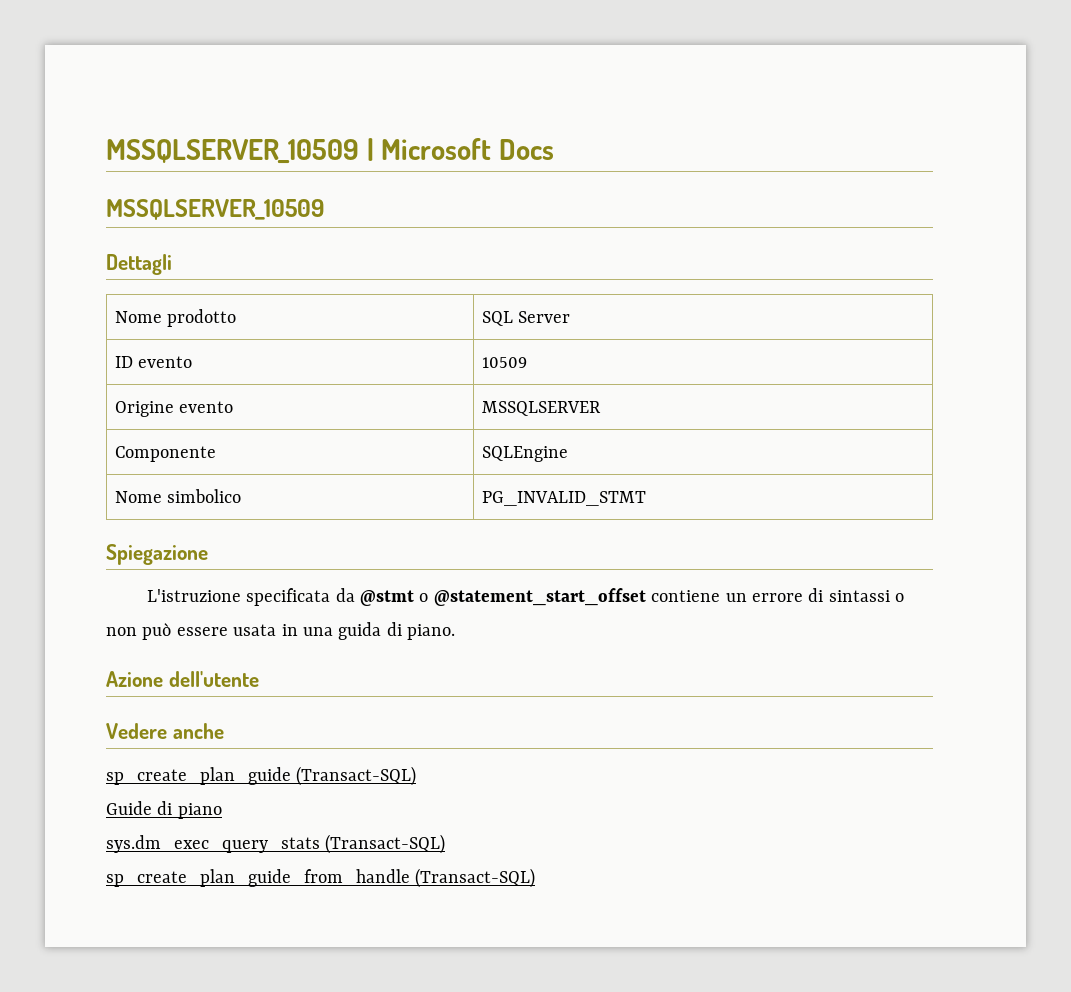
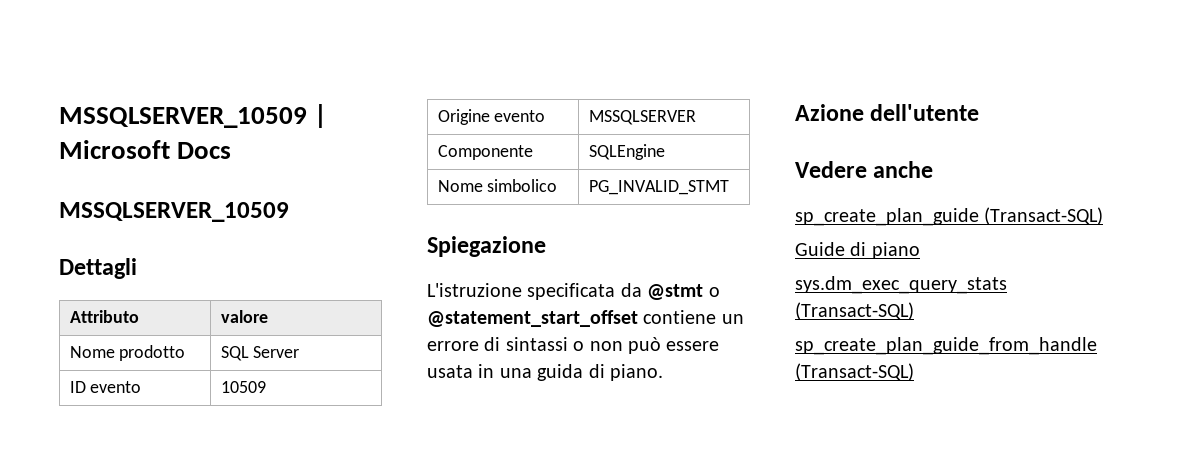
+ Attributo | valore

